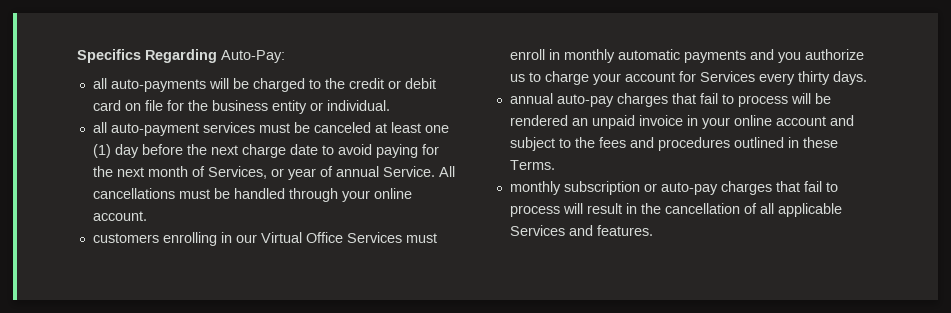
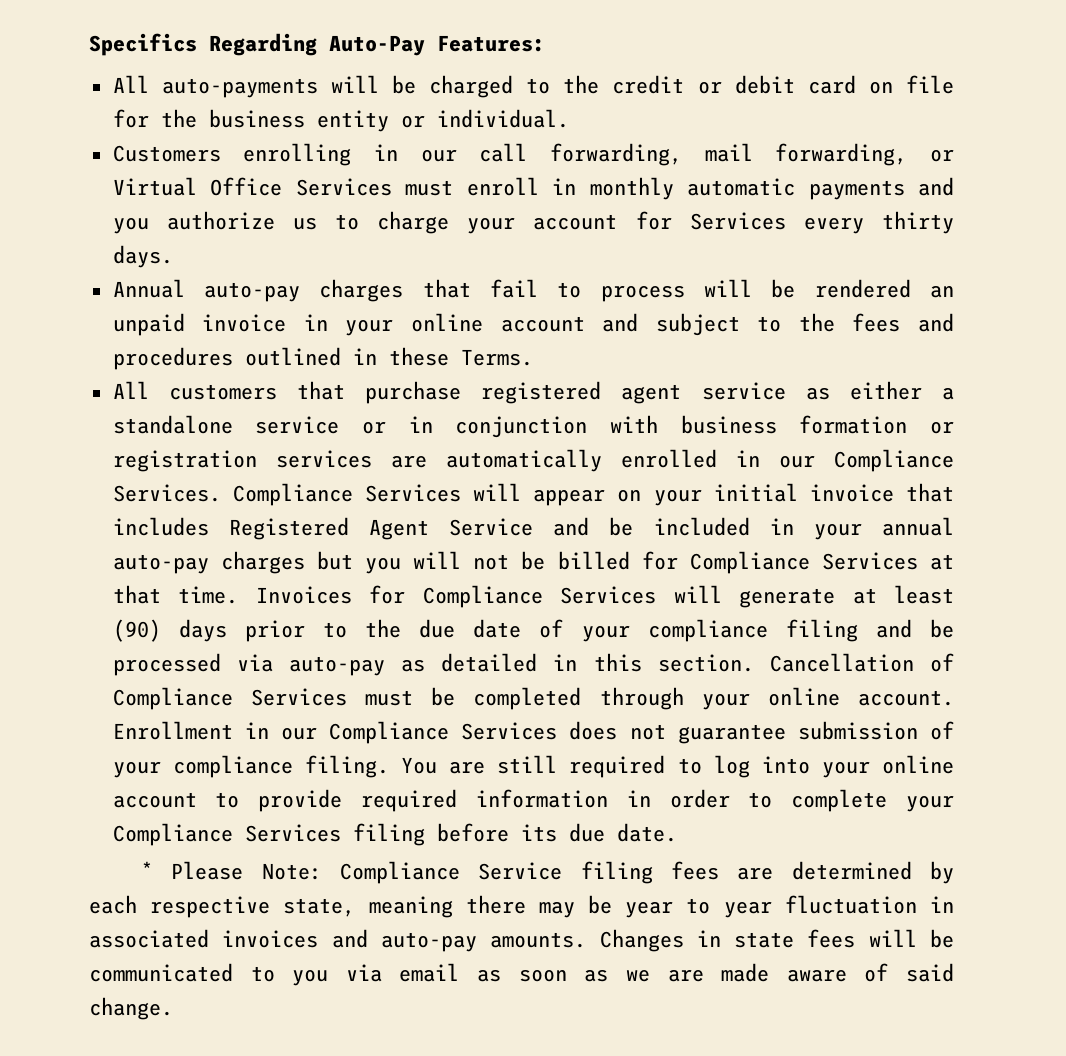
- Specifics Regarding Auto-Pay:
- all auto-payments will be charged to the credit or debit card on file for the business entity or individual.
+ Specifics Regarding Auto-Pay Features:
+ All auto-payments will be charged to the credit or debit card on file for the business entity or individual.
- all auto-payment services must be canceled at least one (1) day before the next charge date to avoid paying for the next month of Services, or year of annual Service. All cancellations must be handled through your online account.
- customers enrolling in our Virtual Office Services must enroll in monthly automatic payments and you authorize us to charge your account for Services every thirty days.
+ Customers enrolling in our call forwarding, mail forwarding, or Virtual Office Services must enroll in monthly automatic payments and you authorize us to charge your account for Services every thirty days.
- annual auto-pay charges that fail to process will be rendered an unpaid invoice in your online account and subject to the fees and procedures outlined in these Terms.
+ Annual auto-pay charges that fail to process will be rendered an unpaid invoice in your online account and subject to the fees and procedures outlined in these Terms.
- monthly subscription or auto-pay charges that fail to process will result in the cancellation of all applicable Services and features.
+ All customers that purchase registered agent service as either a standalone service or in conjunction with business formation or registration services are automatically enrolled in our Compliance Services. Compliance Services will appear on your initial invoice that includes Registered Agent Service and be included in your annual auto-pay charges but you will not be billed for Compliance Services at that time. Invoices for Compliance Services will generate at least (90) days prior to the due date of your compliance filing and be processed via auto-pay as detailed in this section. Cancellation of Compliance Services must be completed through your online account. Enrollment in our Compliance Services does not guarantee submission of your compliance filing. You are still required to log into your online account to provide required information in order to complete your Compliance Services filing before its due date.
+ * Please Note: Compliance Service filing fees are determined by each respective state, meaning there may be year to year fluctuation in associated invoices and auto-pay amounts. Changes in state fees will be communicated to you via email as soon as we are made aware of said change.

